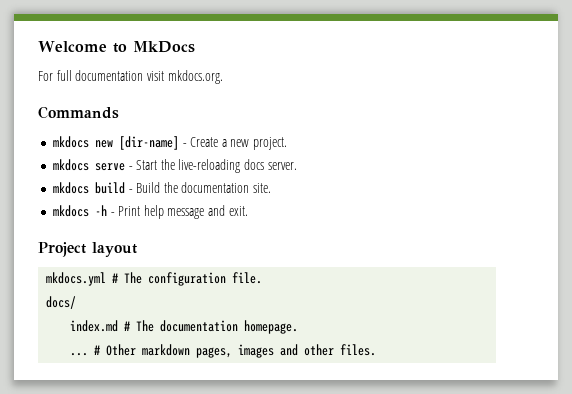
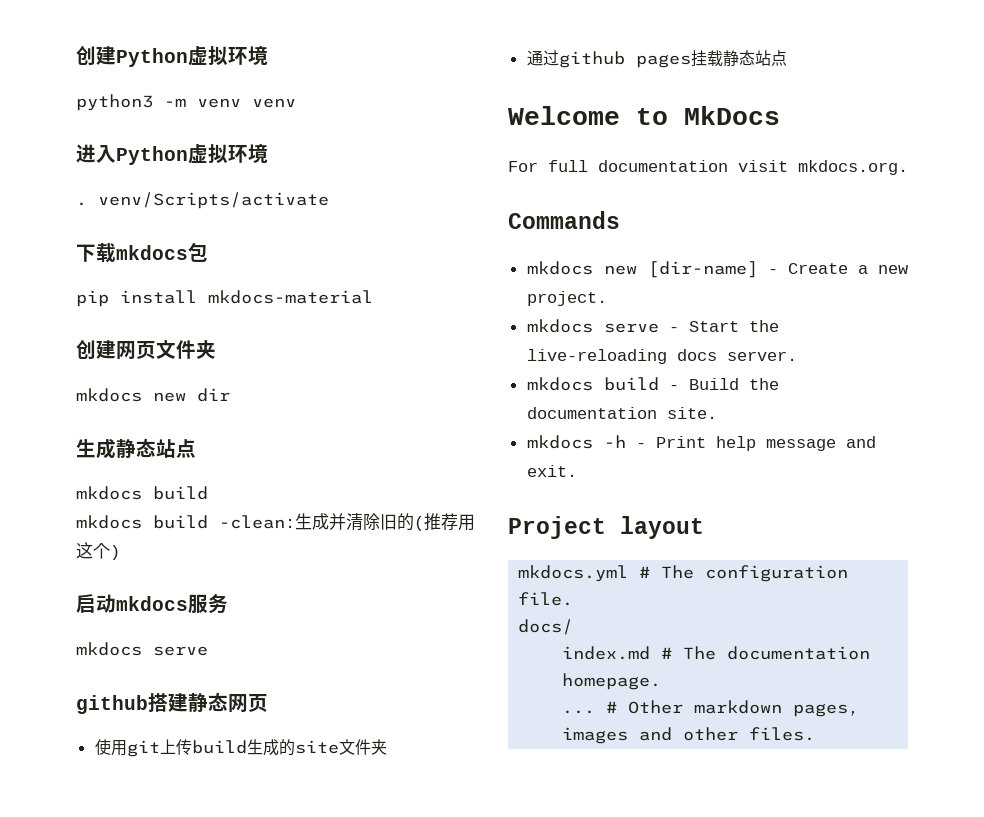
+ 创建Python虚拟环境
+ python3 -m venv venv
+ 进入Python虚拟环境
+ . venv/Scripts/activate
+ 下载mkdocs包
+ pip install mkdocs-material
+ 创建网页文件夹
+ mkdocs new dir
+ 生成静态站点
+ mkdocs build
+ mkdocs build -clean:生成并清除旧的(推荐用这个)
+ 启动mkdocs服务
+ mkdocs serve
+ github搭建静态网页
+ 使用git上传build生成的site文件夹
+ 通过github pages挂载静态站点

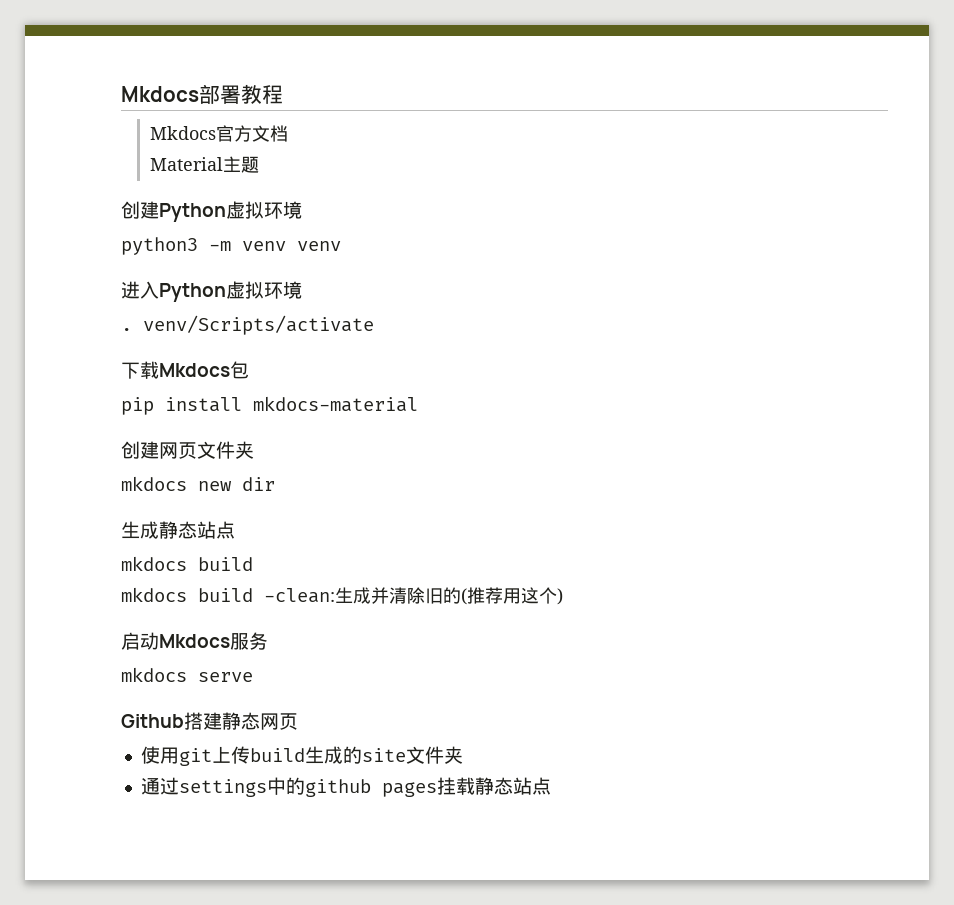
+ Mkdocs部署教程
+ Mkdocs官方文档
+ Material主题
- 下载mkdocs包
+ 下载Mkdocs包
- 启动mkdocs服务
+ 启动Mkdocs服务
- github搭建静态网页
+ Github搭建静态网页
- 通过github pages挂载静态站点
+ 通过settings中的github pages挂载静态站点
- Welcome to MkDocs
- For full documentation visit mkdocs.org.
- Commands
- mkdocs new [dir-name] - Create a new project.
- mkdocs serve - Start the live-reloading docs server.
- mkdocs build - Build the documentation site.
- mkdocs -h - Print help message and exit.
- Project layout
- mkdocs.yml # The configuration file.
- docs/
- index.md # The documentation homepage.
- ... # Other markdown pages, images and other files.

